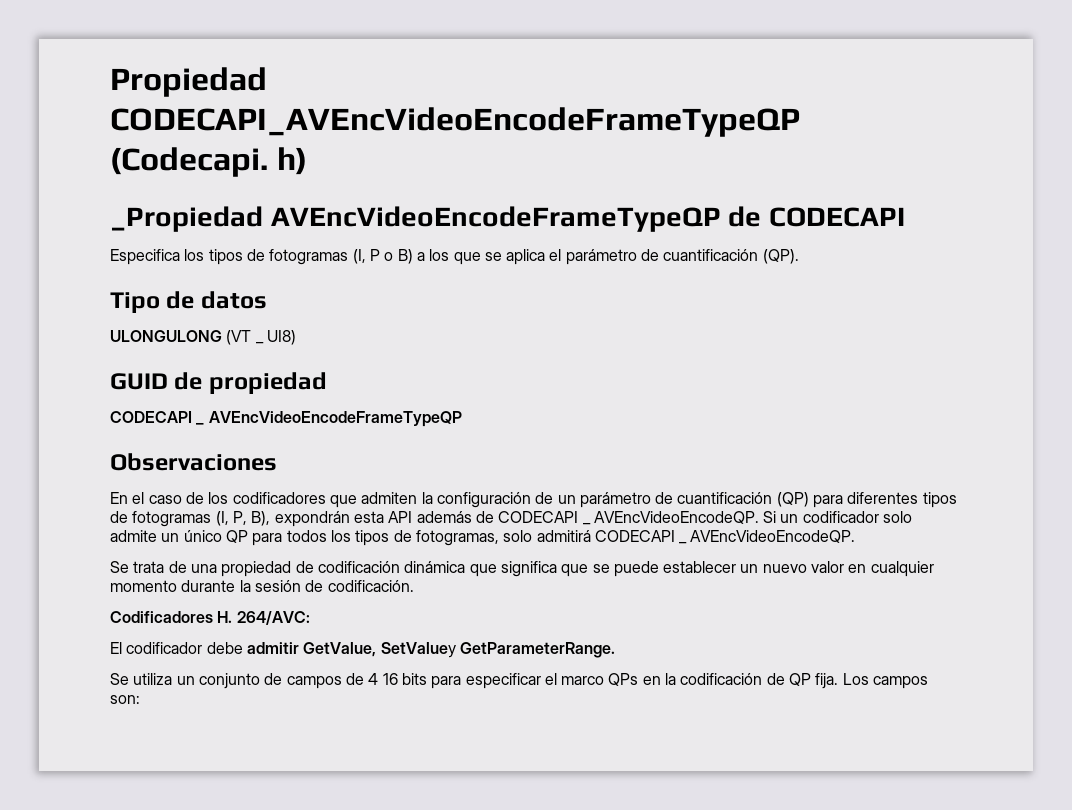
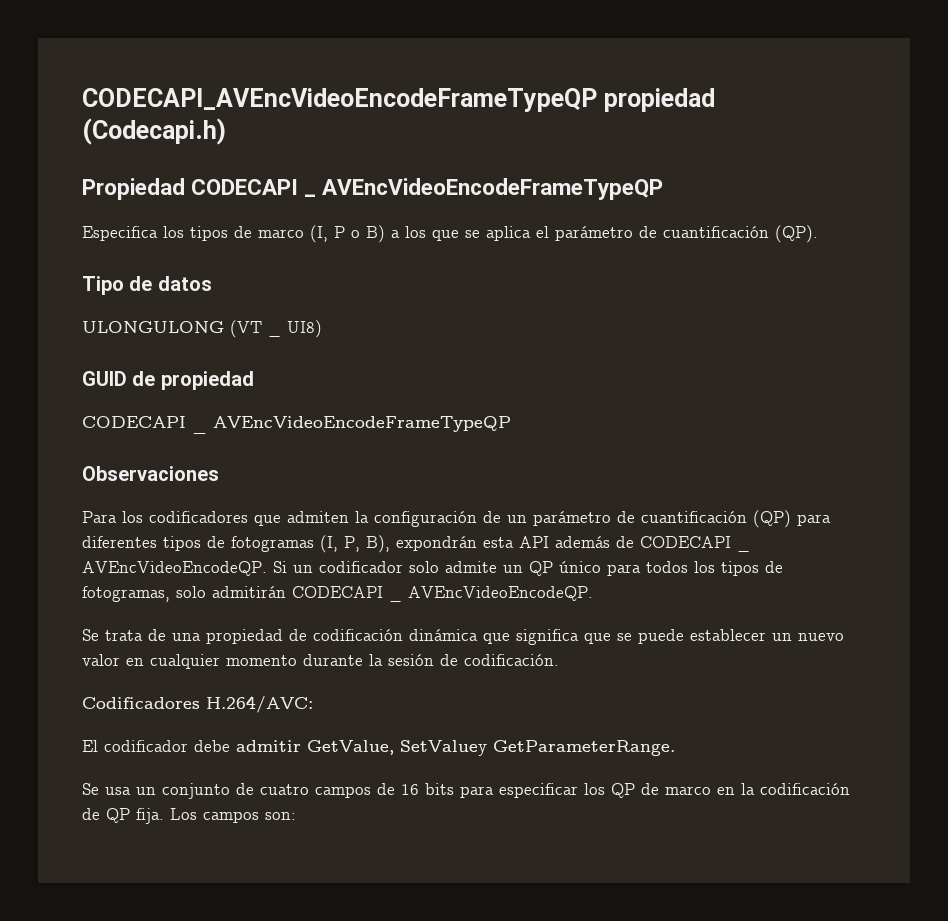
- Propiedad CODECAPI_AVEncVideoEncodeFrameTypeQP (Codecapi. h)
- _Propiedad AVEncVideoEncodeFrameTypeQP de CODECAPI
+ CODECAPI_AVEncVideoEncodeFrameTypeQP propiedad (Codecapi.h)
+ Propiedad CODECAPI _ AVEncVideoEncodeFrameTypeQP
- Especifica los tipos de fotogramas (I, P o B) a los que se aplica el parámetro de cuantificación (QP).
+ Especifica los tipos de marco (I, P o B) a los que se aplica el parámetro de cuantificación (QP).
- En el caso de los codificadores que admiten la configuración de un parámetro de cuantificación (QP) para diferentes tipos de fotogramas (I, P, B), expondrán esta API además de CODECAPI _ AVEncVideoEncodeQP.
+ Para los codificadores que admiten la configuración de un parámetro de cuantificación (QP) para diferentes tipos de fotogramas (I, P, B), expondrán esta API además de CODECAPI _ AVEncVideoEncodeQP.
- Si un codificador solo admite un único QP para todos los tipos de fotogramas, solo admitirá CODECAPI _ AVEncVideoEncodeQP.
+ Si un codificador solo admite un QP único para todos los tipos de fotogramas, solo admitirán CODECAPI _ AVEncVideoEncodeQP.
- Codificadores H. 264/AVC:
+ Codificadores H.264/AVC:
- Se utiliza un conjunto de campos de 4 16 bits para especificar el marco QPs en la codificación de QP fija.
+ Se usa un conjunto de cuatro campos de 16 bits para especificar los QP de marco en la codificación de QP fija.

